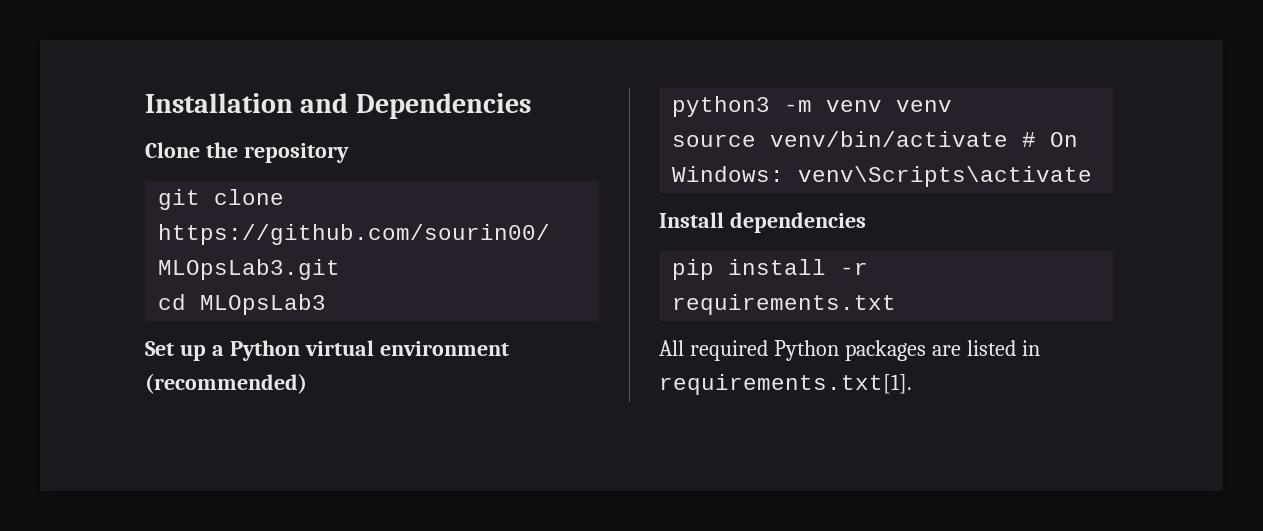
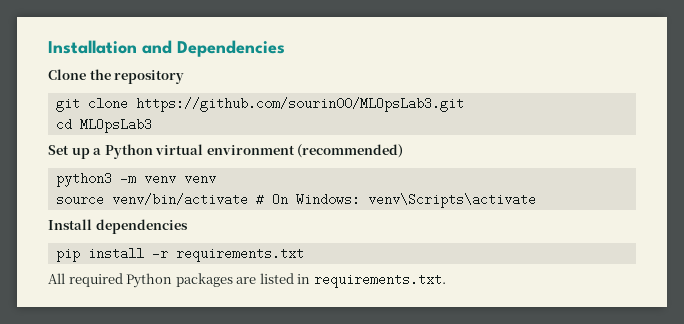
- All required Python packages are listed in requirements.txt[1].
+ All required Python packages are listed in requirements.txt.

